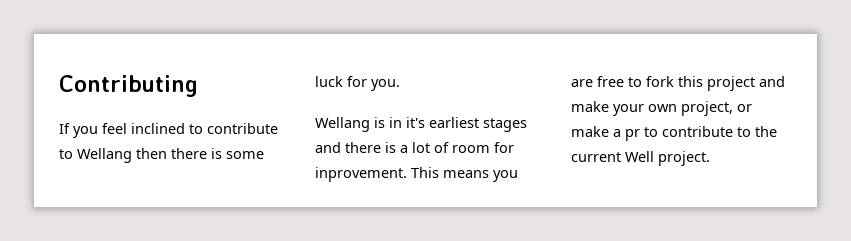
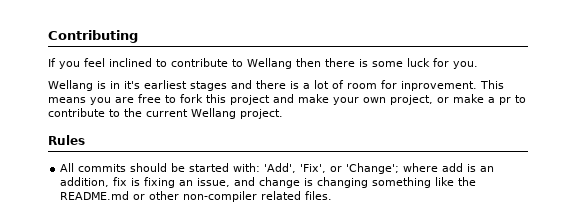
- This means you are free to fork this project and make your own project, or make a pr to contribute to the current Well project.
+ This means you are free to fork this project and make your own project, or make a pr to contribute to the current Wellang project.
+ Rules
+ All commits should be started with: 'Add', 'Fix', or 'Change'; where add is an addition, fix is fixing an issue, and change is changing something like the README.md or other non-compiler related files.

